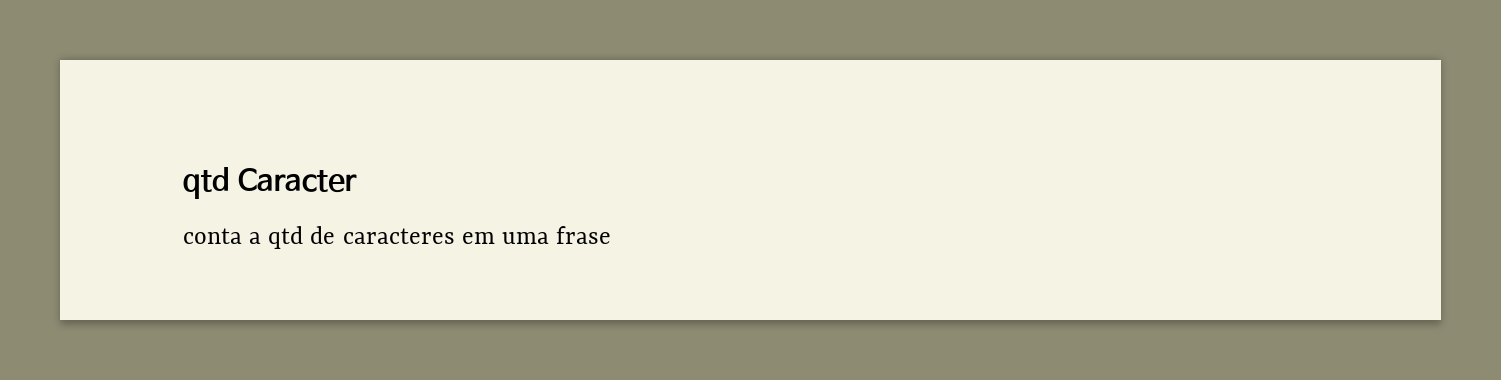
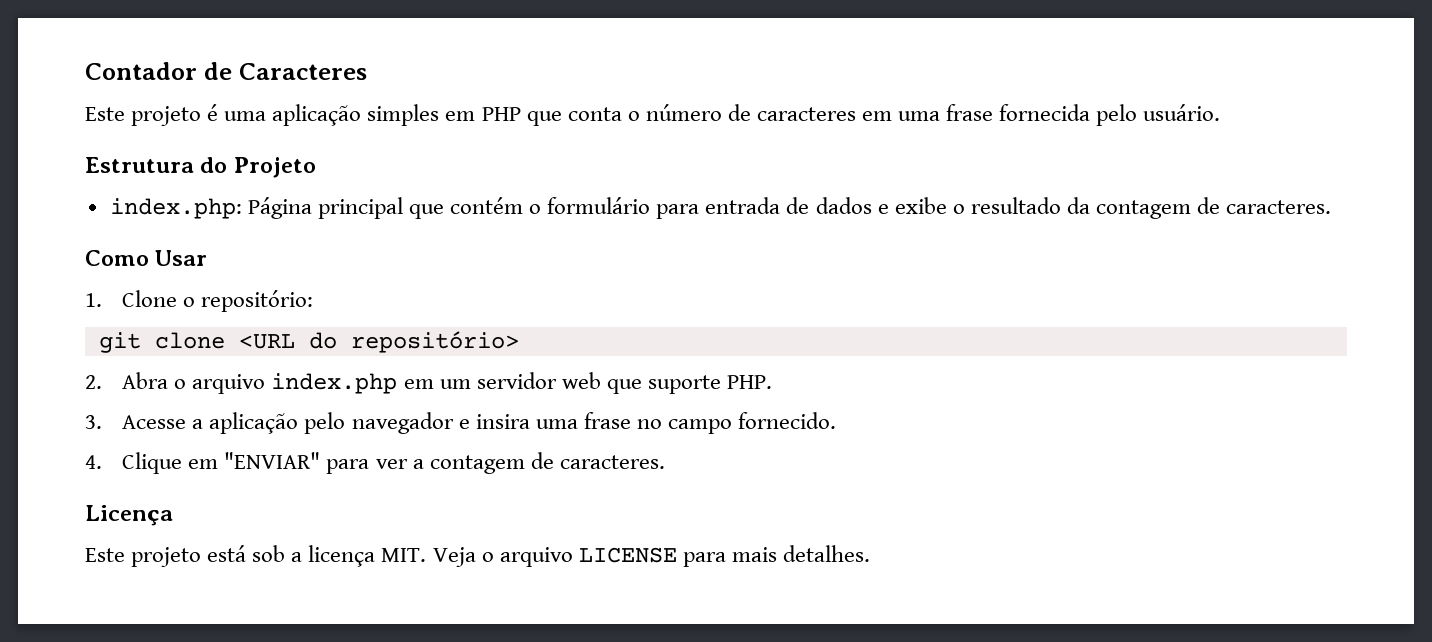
- qtd Caracter
- conta a qtd de caracteres em uma frase
+ Contador de Caracteres
+ Este projeto é uma aplicação simples em PHP que conta o número de caracteres em uma frase fornecida pelo usuário.
+ Estrutura do Projeto
+ index.php: Página principal que contém o formulário para entrada de dados e exibe o resultado da contagem de caracteres.
+ Como Usar
+ 1. Clone o repositório:
+ git clone <URL do repositório>
+ 2. Abra o arquivo index.php em um servidor web que suporte PHP.
+ 3. Acesse a aplicação pelo navegador e insira uma frase no campo fornecido.
+ 4. Clique em "ENVIAR" para ver a contagem de caracteres.
+ Licença
+ Este projeto está sob a licença MIT. Veja o arquivo LICENSE para mais detalhes.

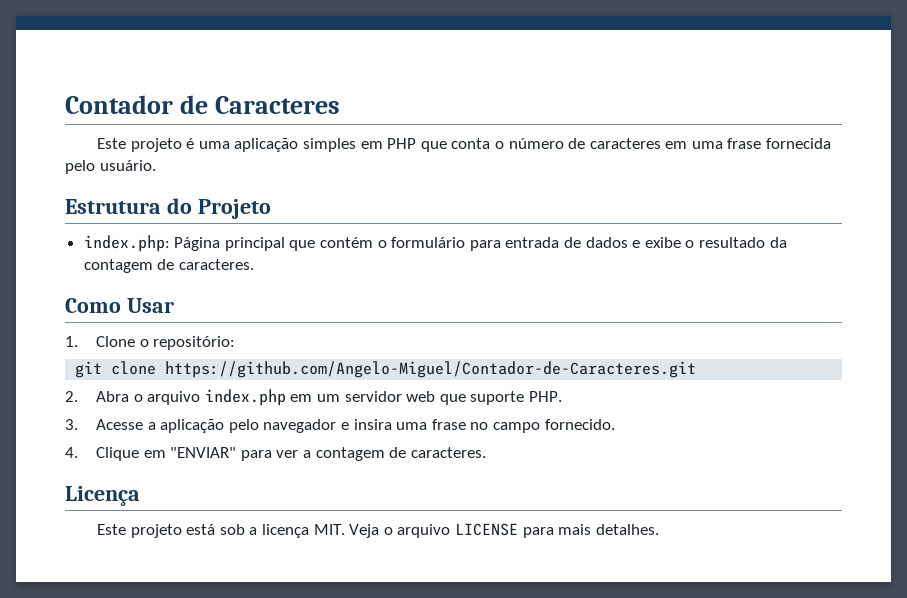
- git clone <URL do repositório>
+ git clone https://github.com/Angelo-Miguel/Contador-de-Caracteres.git

